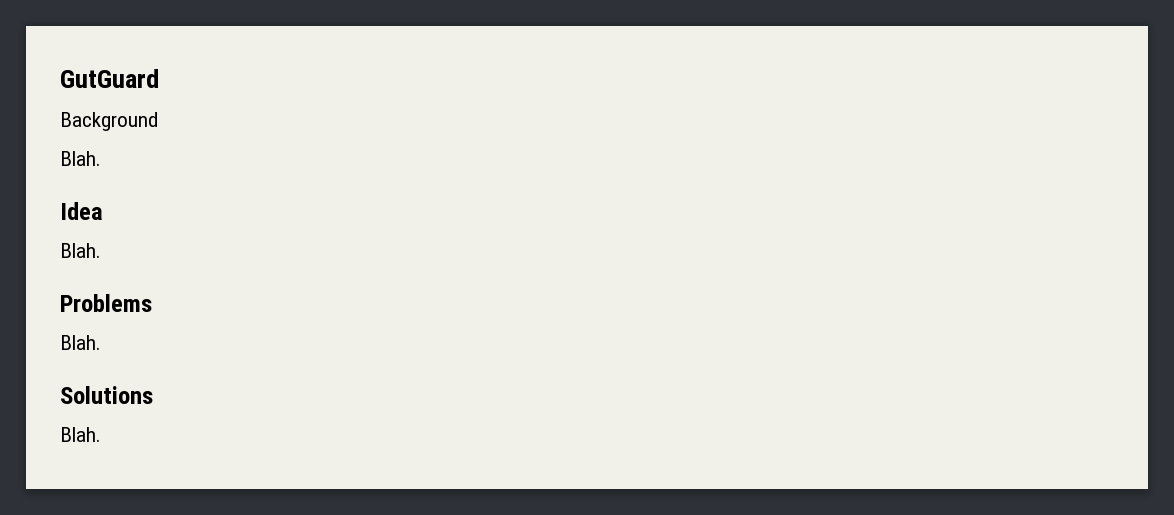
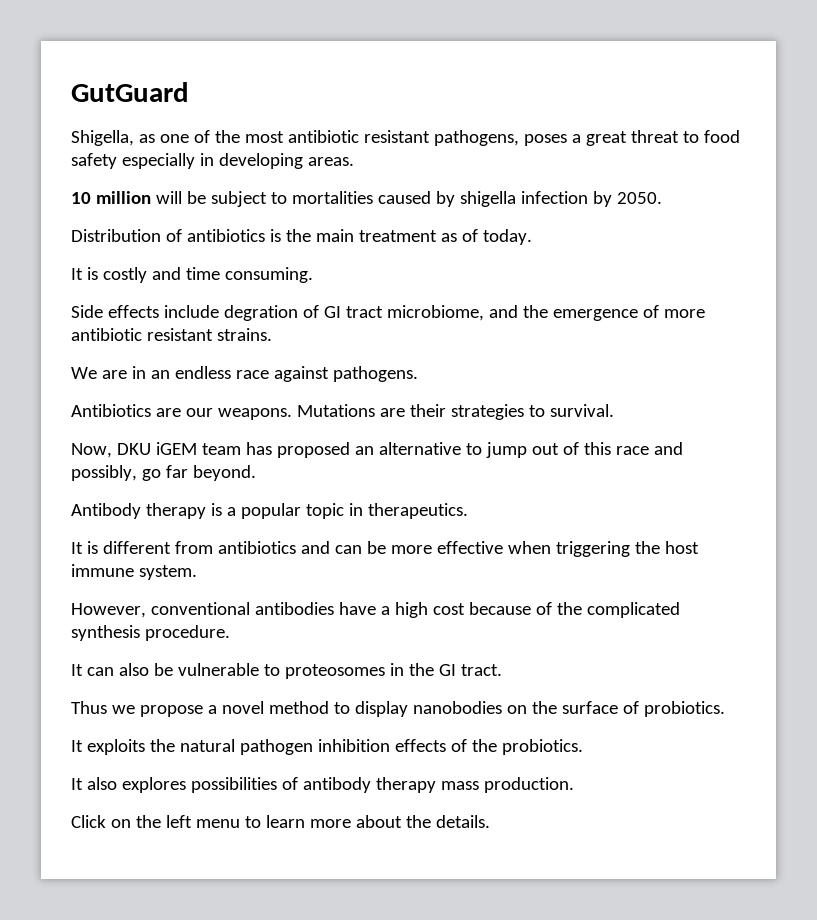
- Background
- Blah.
- Idea
- Blah.
- Problems
- Blah.
- Solutions
- Blah.
+ Shigella, as one of the most antibiotic resistant pathogens, poses a great threat to food safety especially in developing areas.
+ 10 million will be subject to mortalities caused by shigella infection by 2050.
+ Distribution of antibiotics is the main treatment as of today.
+ It is costly and time consuming.
+ Side effects include degration of GI tract microbiome, and the emergence of more antibiotic resistant strains.
+ We are in an endless race against pathogens.
+ Antibiotics are our weapons. Mutations are their strategies to survival.
+ Now, DKU iGEM team has proposed an alternative to jump out of this race and possibly, go far beyond.
+ Antibody therapy is a popular topic in therapeutics.
+ It is different from antibiotics and can be more effective when triggering the host immune system.
+ However, conventional antibodies have a high cost because of the complicated synthesis procedure.
+ It can also be vulnerable to proteosomes in the GI tract.
+ Thus we propose a novel method to display nanobodies on the surface of probiotics.
+ It exploits the natural pathogen inhibition effects of the probiotics.
+ It also explores possibilities of antibody therapy mass production.
+ Click on the left menu to learn more about the details.

